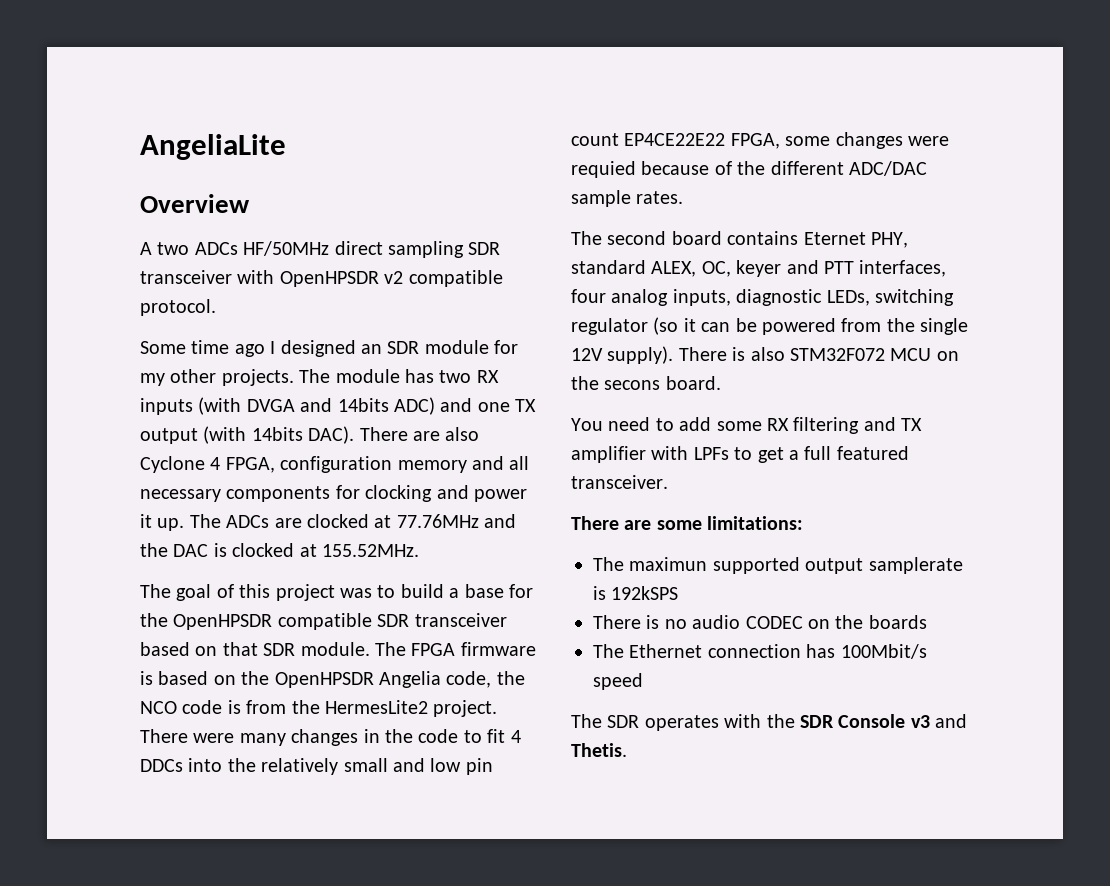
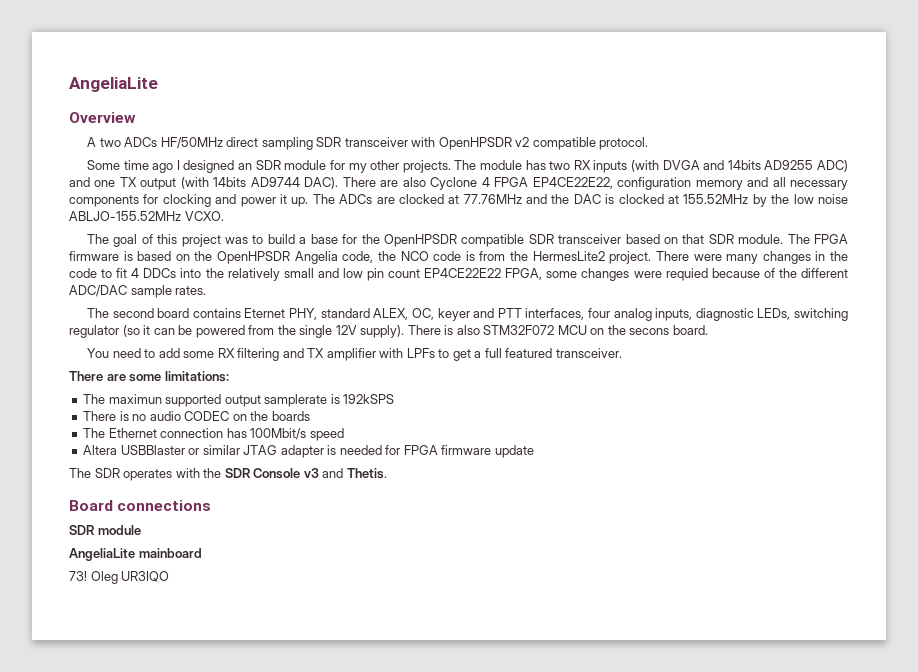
- The module has two RX inputs (with DVGA and 14bits ADC) and one TX output (with 14bits DAC).
+ The module has two RX inputs (with DVGA and 14bits AD9255 ADC) and one TX output (with 14bits AD9744 DAC).
- There are also Cyclone 4 FPGA, configuration memory and all necessary components for clocking and power it up.
+ There are also Cyclone 4 FPGA EP4CE22E22, configuration memory and all necessary components for clocking and power it up.
- The ADCs are clocked at 77.76MHz and the DAC is clocked at 155.52MHz.
+ The ADCs are clocked at 77.76MHz and the DAC is clocked at 155.52MHz by the low noise ABLJO-155.52MHz VCXO.
+ Altera USBBlaster or similar JTAG adapter is needed for FPGA firmware update
+ Board connections
+ SDR module
+ AngeliaLite mainboard
+ 73! Oleg UR3IQO

